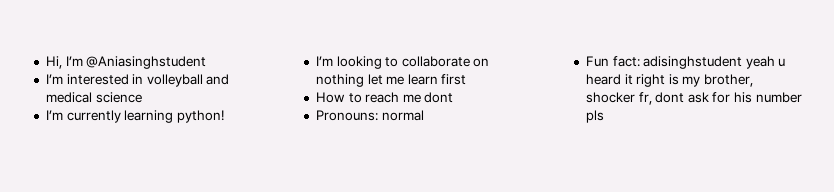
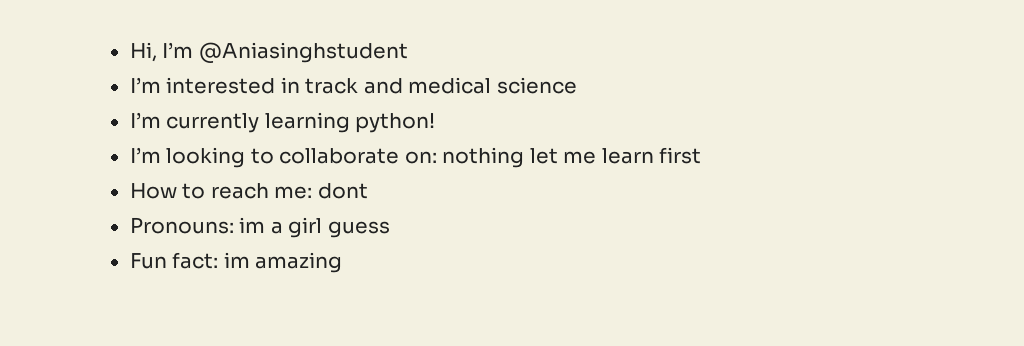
- I’m interested in volleyball and medical science
+ I’m interested in track and medical science
- I’m looking to collaborate on nothing let me learn first
+ I’m looking to collaborate on: nothing let me learn first
- How to reach me dont
+ How to reach me: dont
- Pronouns: normal
- Fun fact: adisinghstudent yeah u heard it right is my brother, shocker fr, dont ask for his number pls
+ Pronouns: im a girl guess
+ Fun fact: im amazing

